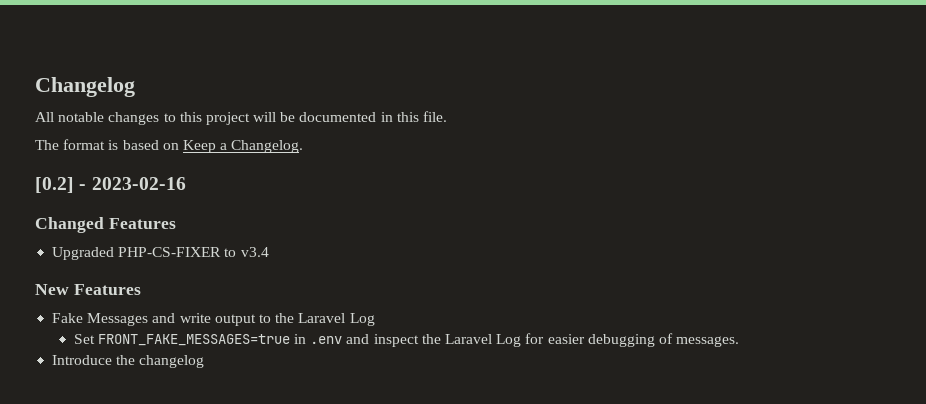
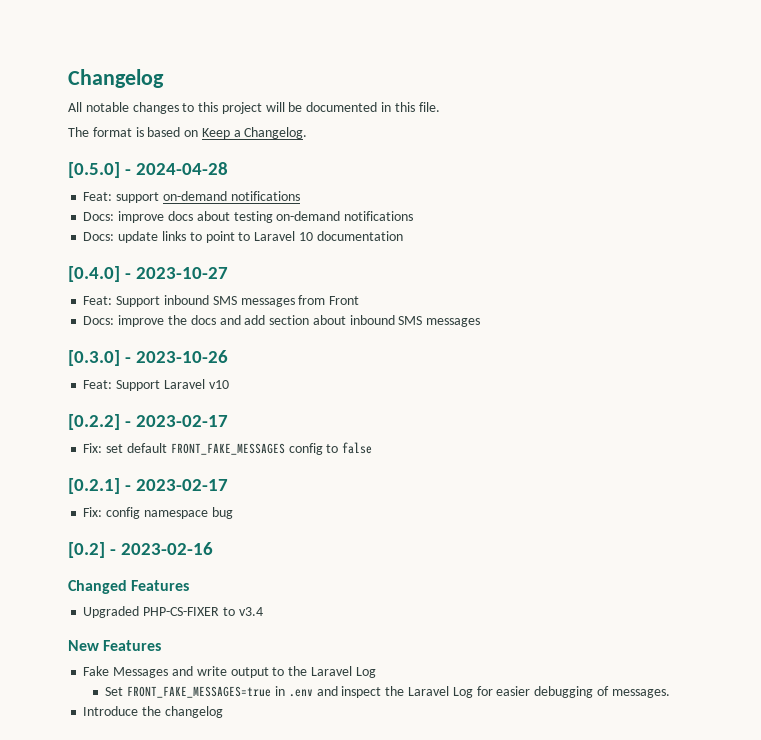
+ [0.5.0] - 2024-04-28
+ Feat: support on-demand notifications
+ Docs: improve docs about testing on-demand notifications
+ Docs: update links to point to Laravel 10 documentation
+ [0.4.0] - 2023-10-27
+ Feat: Support inbound SMS messages from Front
+ Docs: improve the docs and add section about inbound SMS messages
+ [0.3.0] - 2023-10-26
+ Feat: Support Laravel v10
+ [0.2.2] - 2023-02-17
+ Fix: set default FRONT_FAKE_MESSAGES config to false
+ [0.2.1] - 2023-02-17
+ Fix: config namespace bug

